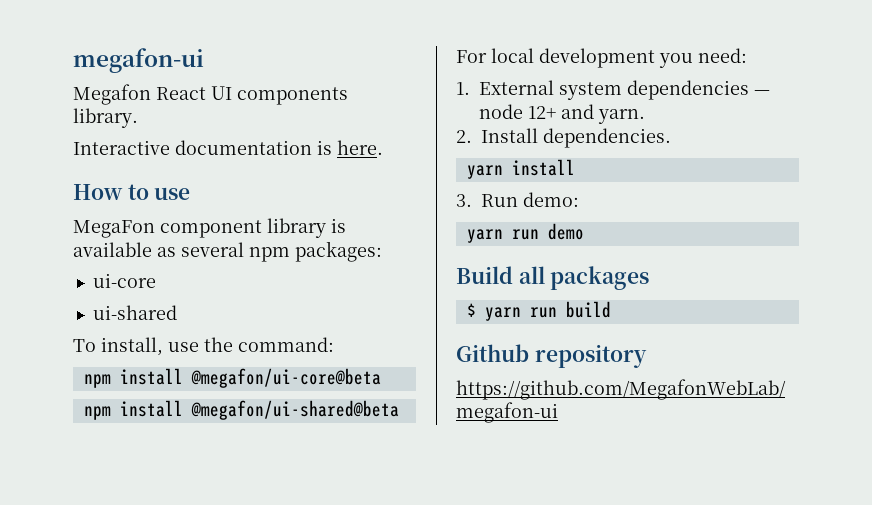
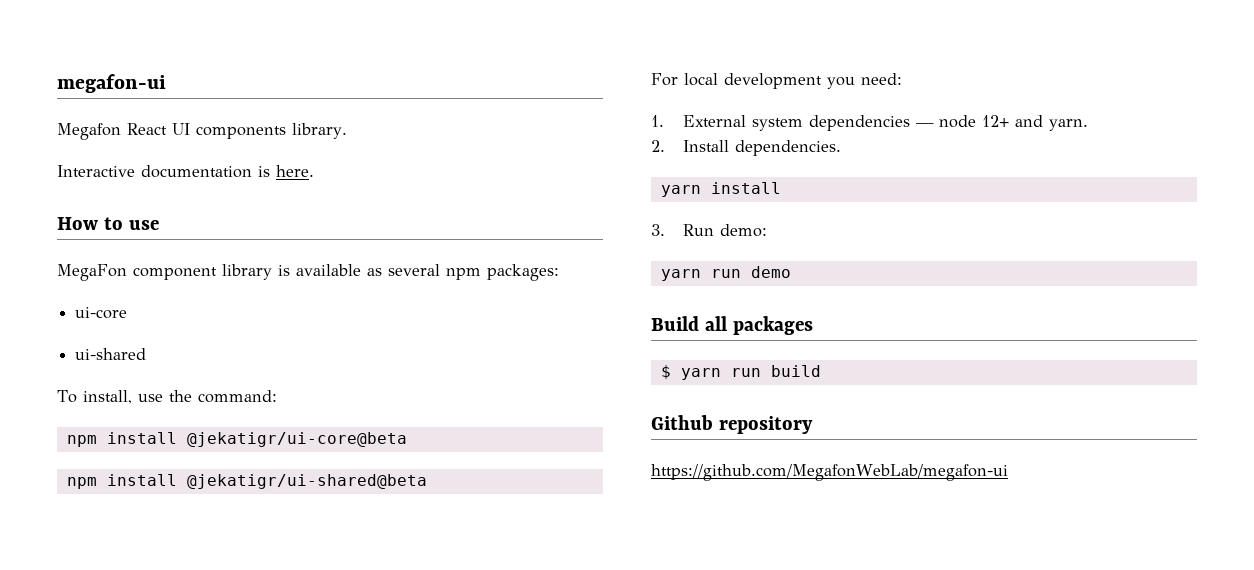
- npm install @megafon/ui-core@beta
- npm install @megafon/ui-shared@beta
+ npm install @jekatigr/ui-core@beta
+ npm install @jekatigr/ui-shared@beta

